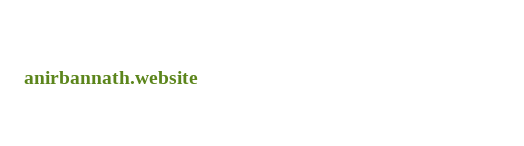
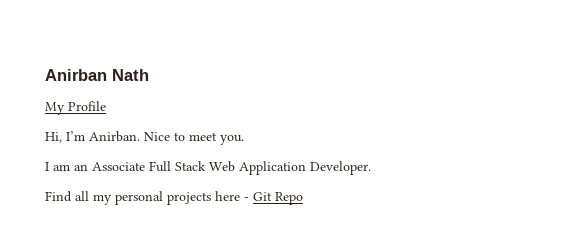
- anirbannath.website
+ Anirban Nath
+ My Profile
+ Hi, I’m Anirban. Nice to meet you.
+ I am an Associate Full Stack Web Application Developer.
+ Find all my personal projects here - Git Repo

